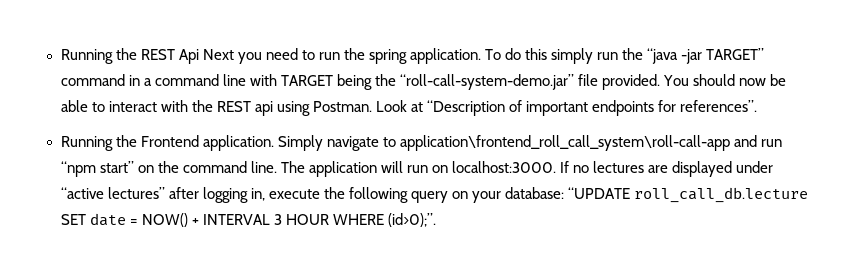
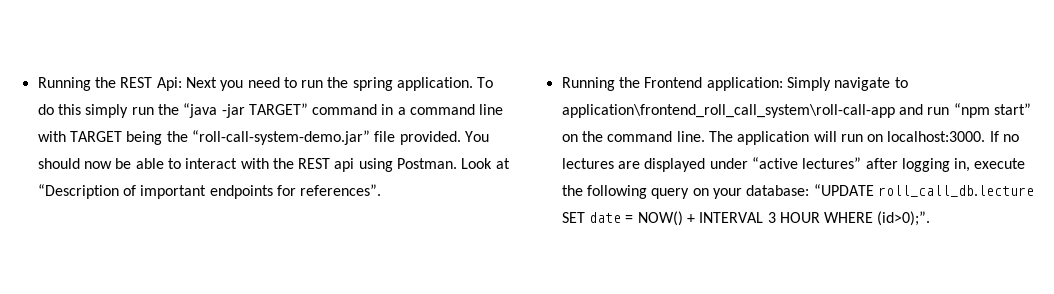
- Running the REST Api Next you need to run the spring application.
+ Running the REST Api: Next you need to run the spring application.
- Running the Frontend application. Simply navigate to application\frontend_roll_call_system\roll-call-app and run “npm start” on the command line.
+ Running the Frontend application: Simply navigate to application\frontend_roll_call_system\roll-call-app and run “npm start” on the command line.

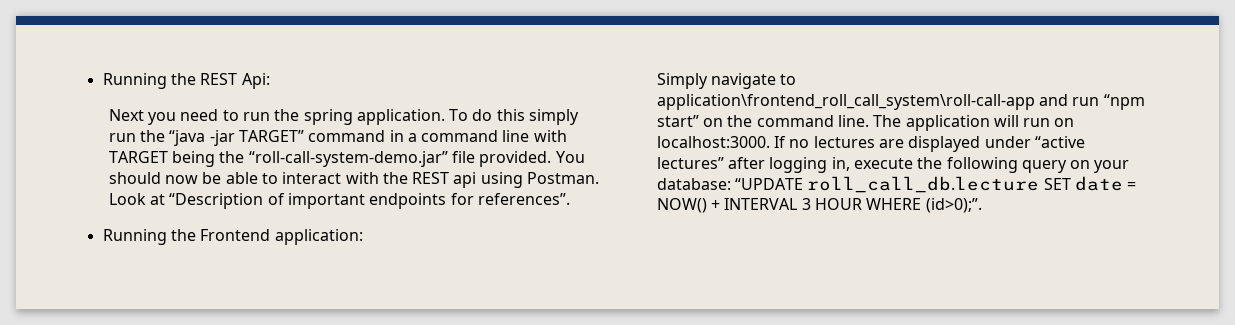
- Running the REST Api: Next you need to run the spring application.
+ Running the REST Api:
+ Next you need to run the spring application.
- Running the Frontend application: Simply navigate to application\frontend_roll_call_system\roll-call-app and run “npm start” on the command line.
+ Running the Frontend application:
+ Simply navigate to application\frontend_roll_call_system\roll-call-app and run “npm start” on the command line.

